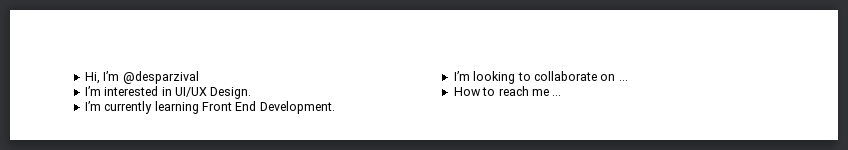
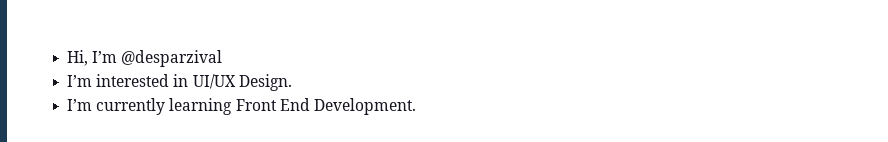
- I’m looking to collaborate on ...
- How to reach me ...

